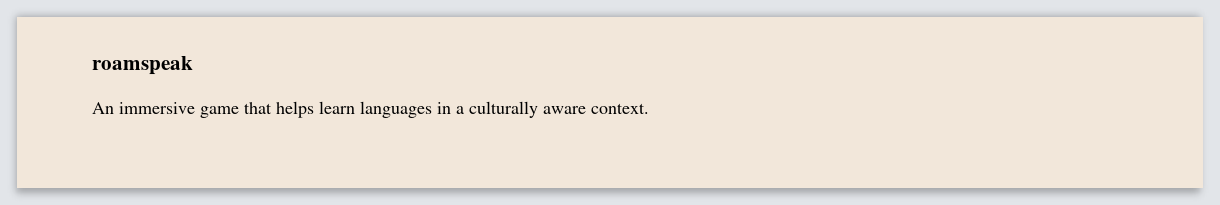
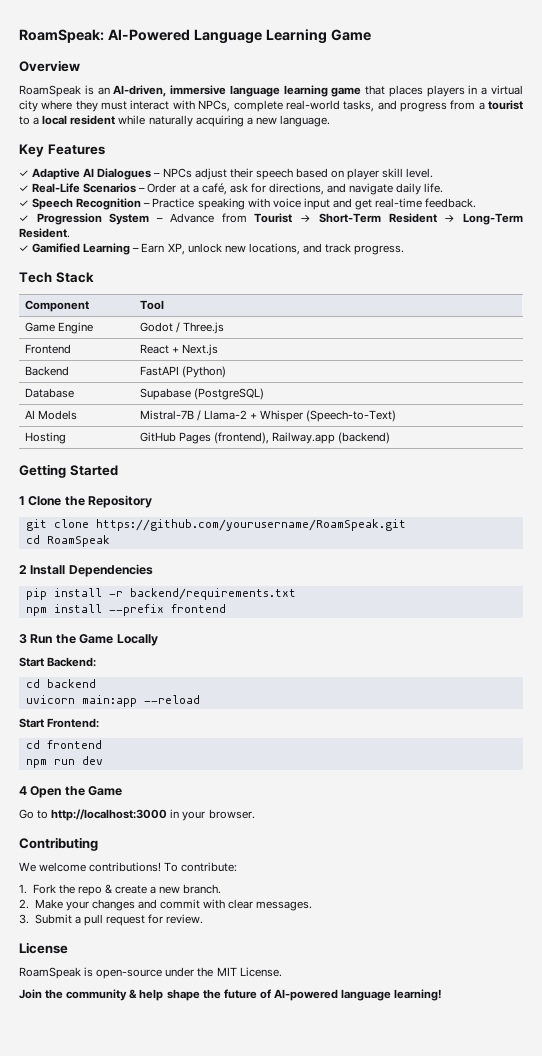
- roamspeak
- An immersive game that helps learn languages in a culturally aware context.
+ RoamSpeak: AI-Powered Language Learning Game
+ Overview
+ RoamSpeak is an AI-driven, immersive language learning game that places players in a virtual city where they must interact with NPCs, complete real-world tasks, and progress from a tourist to a local resident while naturally acquiring a new language.
+ Key Features
+ ✓ Adaptive AI Dialogues – NPCs adjust their speech based on player skill level.
+ ✓ Real-Life Scenarios – Order at a café, ask for directions, and navigate daily life.
+ ✓ Speech Recognition – Practice speaking with voice input and get real-time feedback.
+ ✓ Progression System – Advance from Tourist → Short-Term Resident → Long-Term Resident.
+ ✓ Gamified Learning – Earn XP, unlock new locations, and track progress.
+ Tech Stack
+ Component | Tool
+ Game Engine | Godot / Three.js
+ Frontend | React + Next.js
+ Backend | FastAPI (Python)
+ Database | Supabase (PostgreSQL)
+ AI Models | Mistral-7B / Llama-2 + Whisper (Speech-to-Text)
+ Hosting | GitHub Pages (frontend), Railway.app (backend)
+ Getting Started
+ 1 Clone the Repository
+ git clone https://github.com/yourusername/RoamSpeak.git
+ cd RoamSpeak
+ 2 Install Dependencies
+ pip install -r backend/requirements.txt
+ npm install --prefix frontend
+ 3 Run the Game Locally
+ Start Backend:
+ cd backend
+ uvicorn main:app --reload
+ Start Frontend:
+ cd frontend
+ npm run dev
+ 4 Open the Game
+ Go to http://localhost:3000 in your browser.
+ Contributing
+ We welcome contributions! To contribute:
+ 1. Fork the repo & create a new branch.
+ 2. Make your changes and commit with clear messages.
+ 3. Submit a pull request for review.
+ License
+ RoamSpeak is open-source under the MIT License.
+ Join the community & help shape the future of AI-powered language learning!

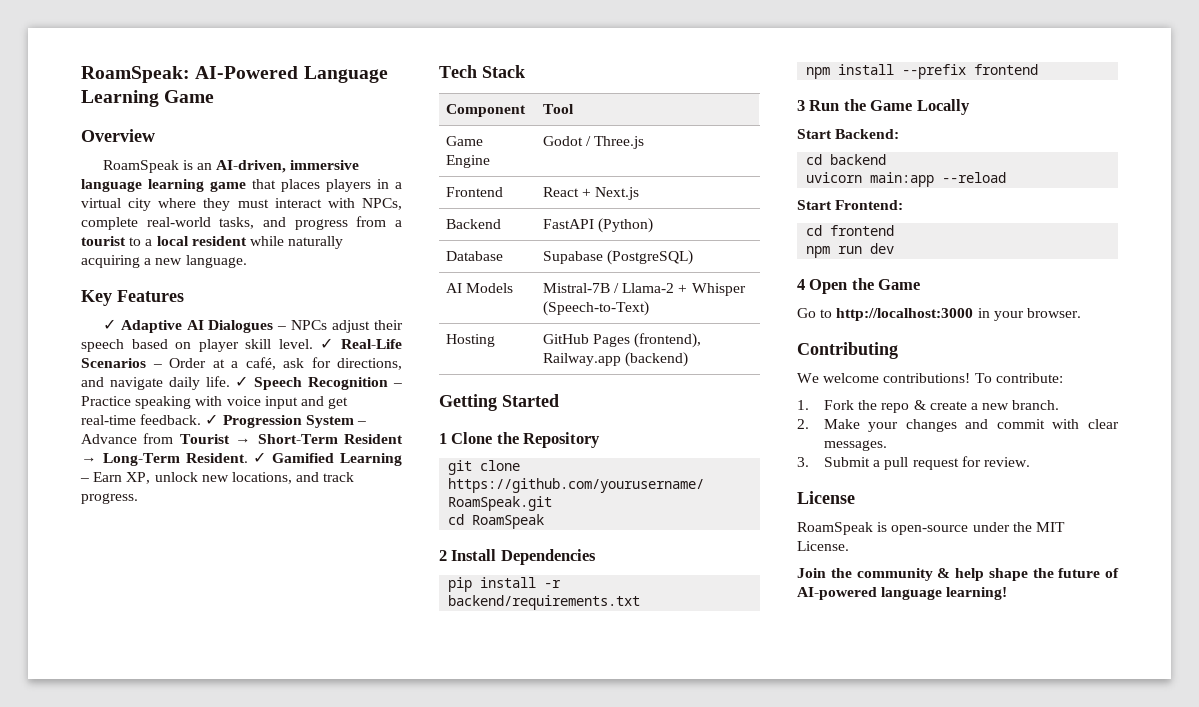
- ✓ Adaptive AI Dialogues – NPCs adjust their speech based on player skill level.
- ✓ Real-Life Scenarios – Order at a café, ask for directions, and navigate daily life.
- ✓ Speech Recognition – Practice speaking with voice input and get real-time feedback.
- ✓ Progression System – Advance from Tourist → Short-Term Resident → Long-Term Resident.
- ✓ Gamified Learning – Earn XP, unlock new locations, and track progress.
+ ✓ Adaptive AI Dialogues – NPCs adjust their speech based on player skill level. ✓ Real-Life Scenarios – Order at a café, ask for directions, and navigate daily life. ✓ Speech Recognition – Practice speaking with voice input and get real-time feedback. ✓ Progression System – Advance from Tourist → Short-Term Resident → Long-Term Resident. ✓ Gamified Learning – Earn XP, unlock new locations, and track progress.

